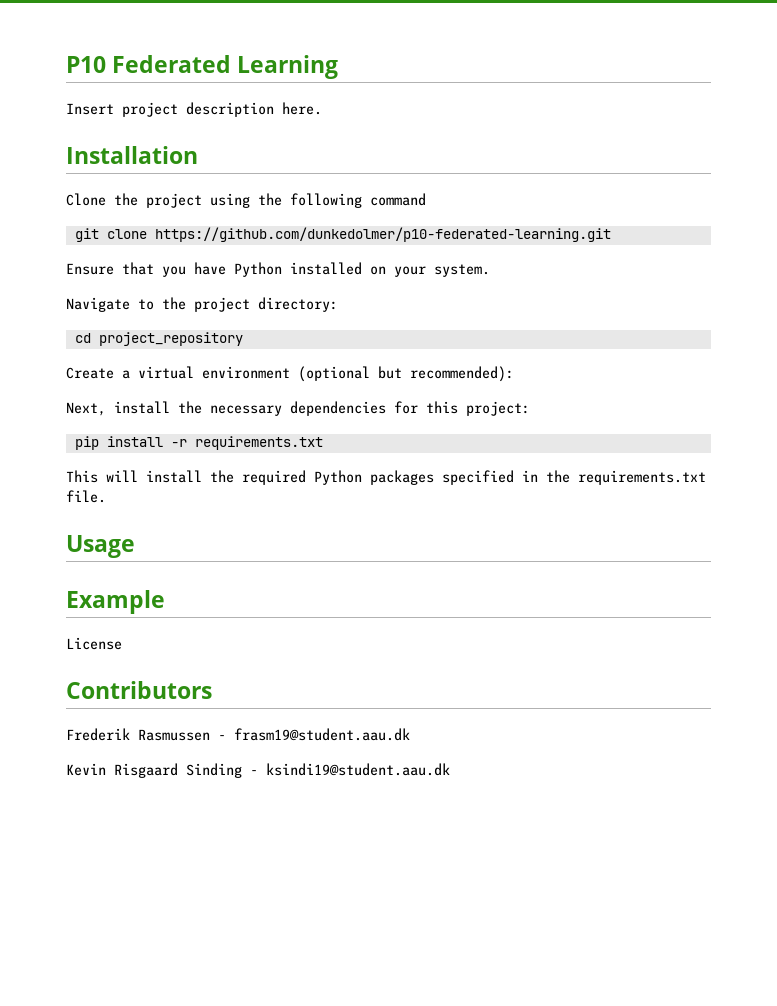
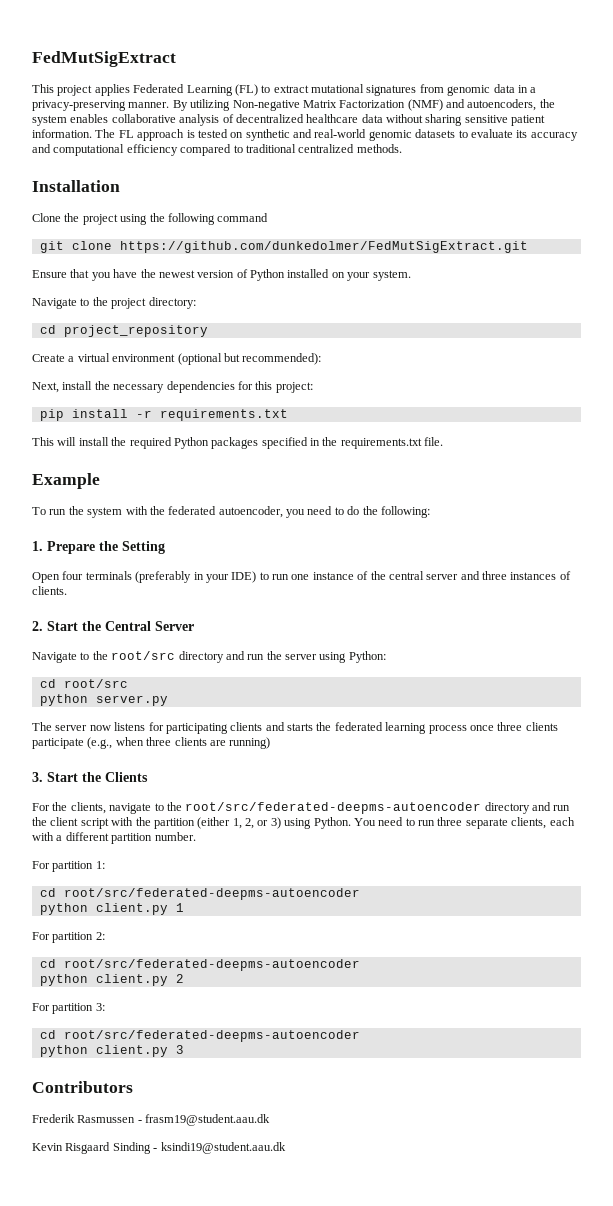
- P10 Federated Learning
- Insert project description here.
+ FedMutSigExtract
+ This project applies Federated Learning (FL) to extract mutational signatures from genomic data in a privacy-preserving manner. By utilizing Non-negative Matrix Factorization (NMF) and autoencoders, the system enables collaborative analysis of decentralized healthcare data without sharing sensitive patient information. The FL approach is tested on synthetic and real-world genomic datasets to evaluate its accuracy and computational efficiency compared to traditional centralized methods.
- git clone https://github.com/dunkedolmer/p10-federated-learning.git
+ git clone https://github.com/dunkedolmer/FedMutSigExtract.git
- Ensure that you have Python installed on your system.
+ Ensure that you have the newest version of Python installed on your system.
- Usage
- License
+ To run the system with the federated autoencoder, you need to do the following:
+ 1. Prepare the Setting
+ Open four terminals (preferably in your IDE) to run one instance of the central server and three instances of clients.
+ 2. Start the Central Server
+ Navigate to the root/src directory and run the server using Python:
+ cd root/src
+ python server.py
+ The server now listens for participating clients and starts the federated learning process once three clients participate (e.g., when three clients are running)
+ 3. Start the Clients
+ For the clients, navigate to the root/src/federated-deepms-autoencoder directory and run the client script with the partition (either 1, 2, or 3) using Python. You need to run three separate clients, each with a different partition number.
+ For partition 1:
+ cd root/src/federated-deepms-autoencoder
+ python client.py 1
+ For partition 2:
+ cd root/src/federated-deepms-autoencoder
+ python client.py 2
+ For partition 3:
+ cd root/src/federated-deepms-autoencoder
+ python client.py 3

